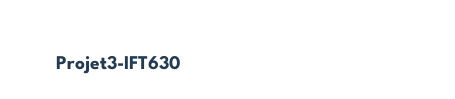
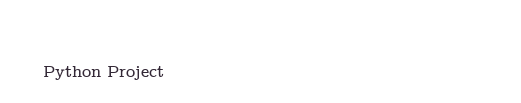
- Projet3-IFT630
+ Python Project

